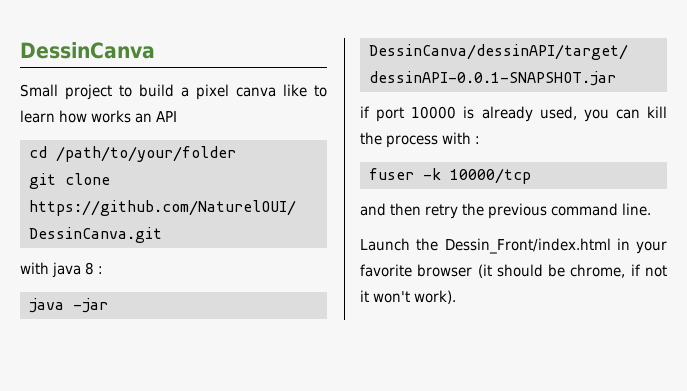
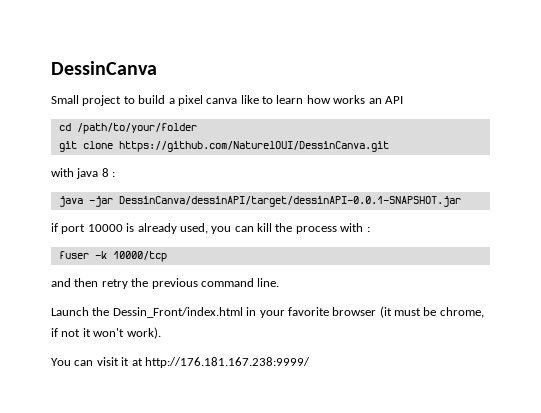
- Launch the Dessin_Front/index.html in your favorite browser (it should be chrome, if not it won't work).
+ Launch the Dessin_Front/index.html in your favorite browser (it must be chrome, if not it won't work).
+ You can visit it at http://176.181.167.238:9999/

